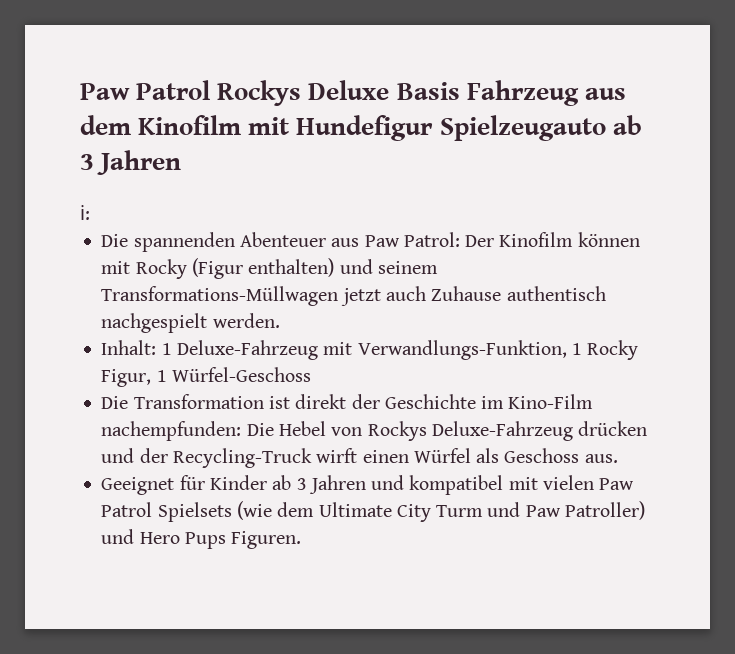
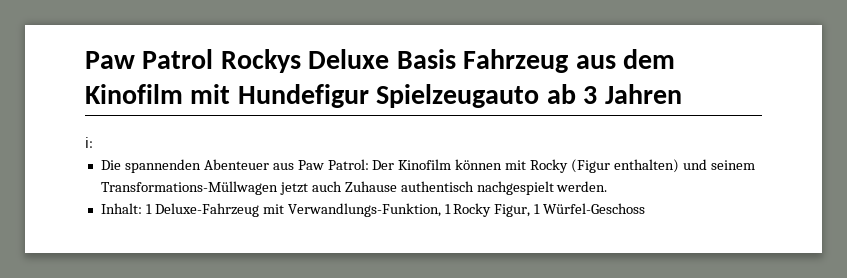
- Die Transformation ist direkt der Geschichte im Kino-Film nachempfunden: Die Hebel von Rockys Deluxe-Fahrzeug drücken und der Recycling-Truck wirft einen Würfel als Geschoss aus.
- Geeignet für Kinder ab 3 Jahren und kompatibel mit vielen Paw Patrol Spielsets (wie dem Ultimate City Turm und Paw Patroller) und Hero Pups Figuren.

